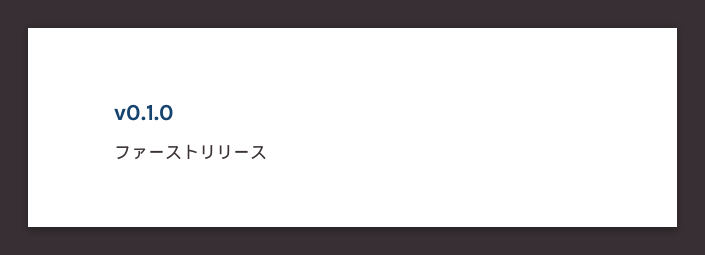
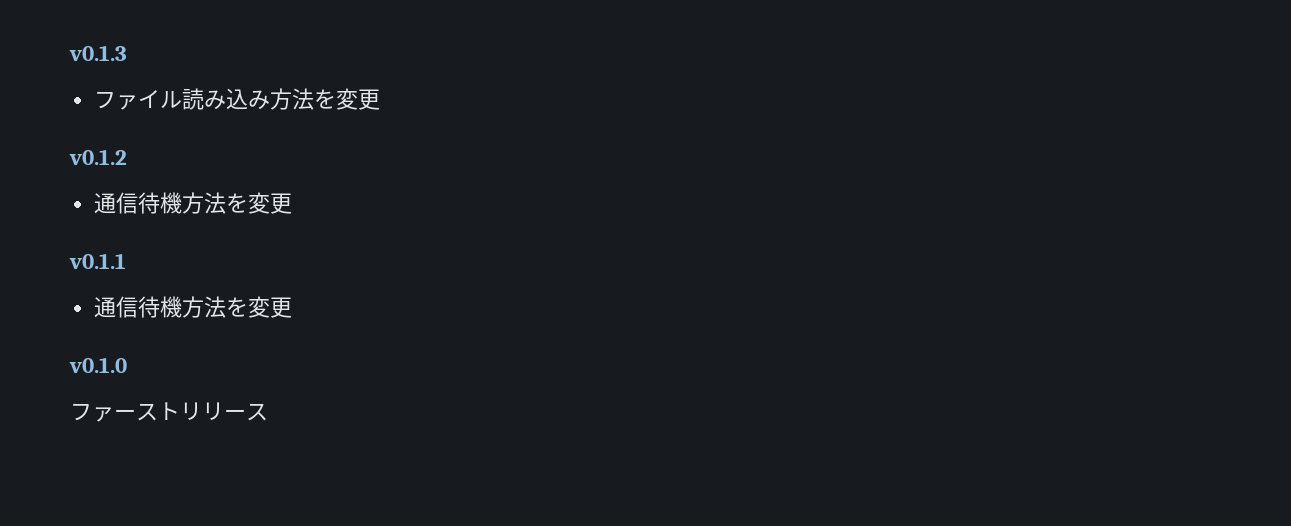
+ v0.1.3
+ ファイル読み込み方法を変更
+ v0.1.2
+ 通信待機方法を変更
+ v0.1.1
+ 通信待機方法を変更

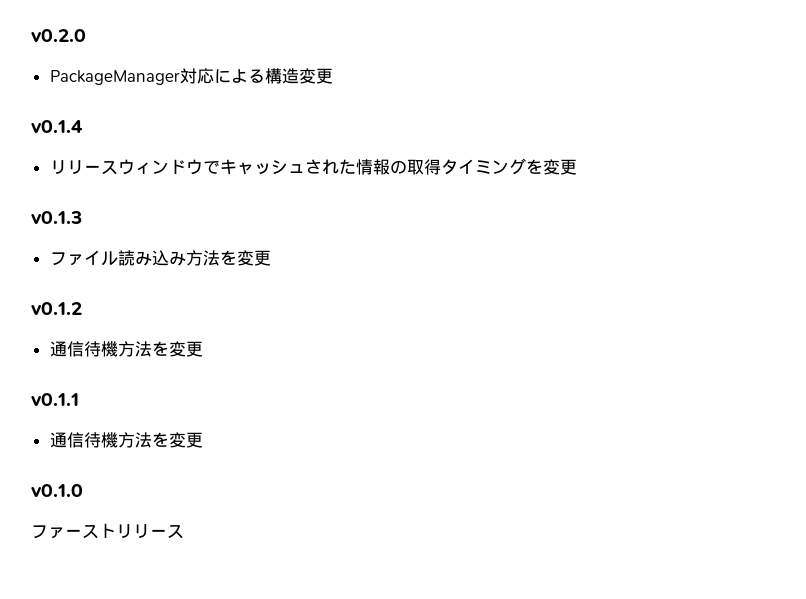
+ v0.2.0
+ PackageManager対応による構造変更
+ v0.1.4
+ リリースウィンドウでキャッシュされた情報の取得タイミングを変更

